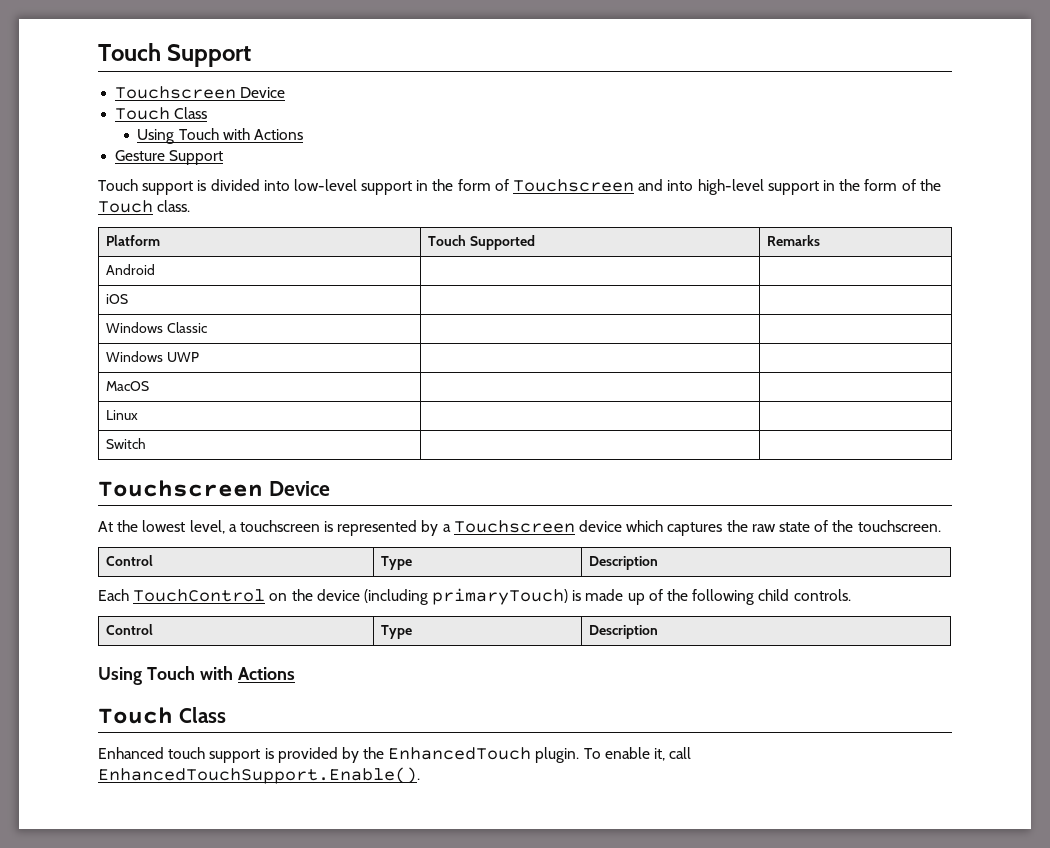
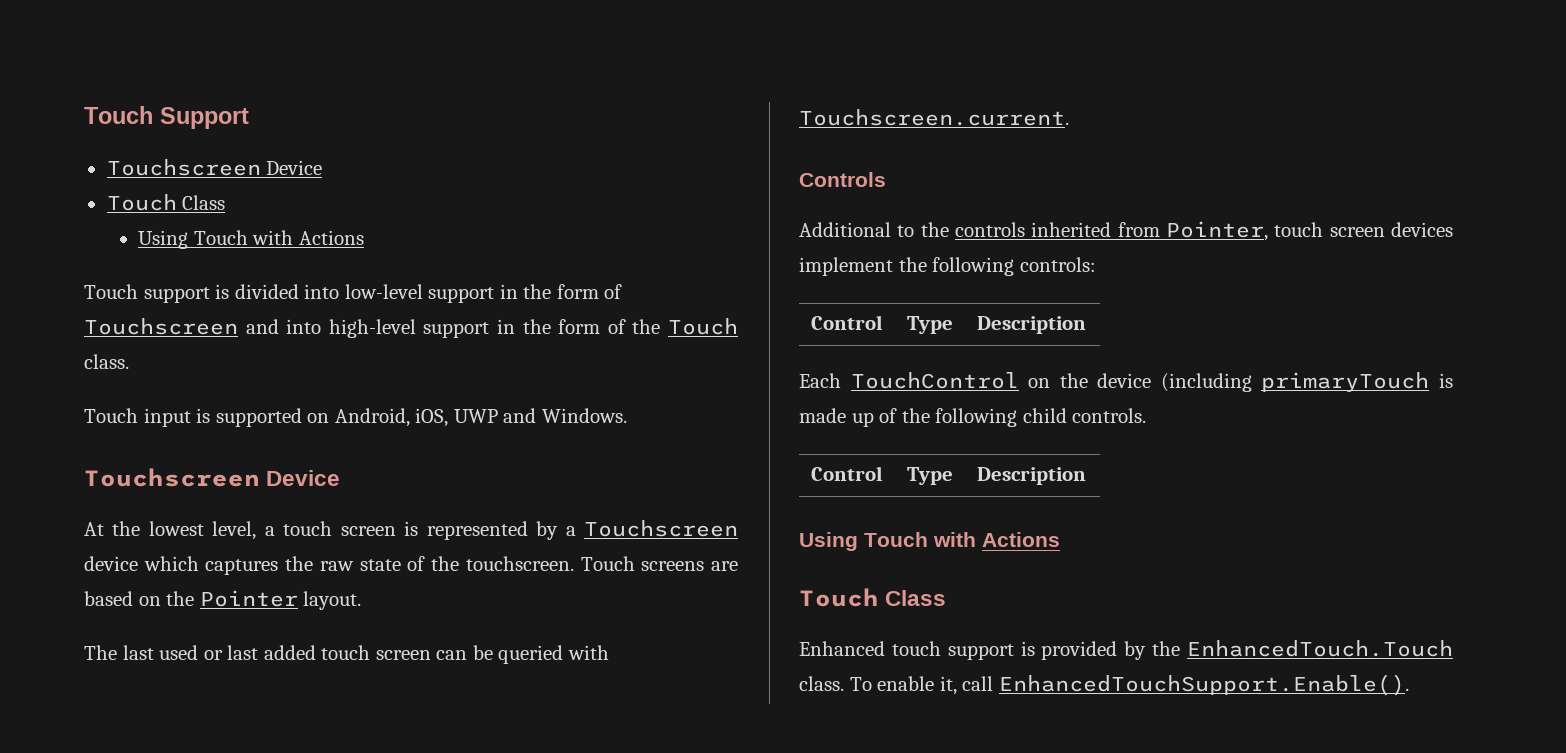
- Gesture Support
- Platform | Touch Supported | Remarks
- Android | |
- iOS | |
- Windows Classic | |
- Windows UWP | |
- MacOS | |
- Linux | |
- Switch | |
+ Touch input is supported on Android, iOS, UWP and Windows.
- At the lowest level, a touchscreen is represented by a Touchscreen device which captures the raw state of the touchscreen.
+ At the lowest level, a touch screen is represented by a Touchscreen device which captures the raw state of the touchscreen. Touch screens are based on the Pointer layout.
+ The last used or last added touch screen can be queried with Touchscreen.current.
+ Controls
+ Additional to the controls inherited from Pointer, touch screen devices implement the following controls:
- Each TouchControl on the device (including primaryTouch) is made up of the following child controls.
+ Each TouchControl on the device (including primaryTouch is made up of the following child controls.
- Enhanced touch support is provided by the EnhancedTouch plugin.
+ Enhanced touch support is provided by the EnhancedTouch.Touch class.

